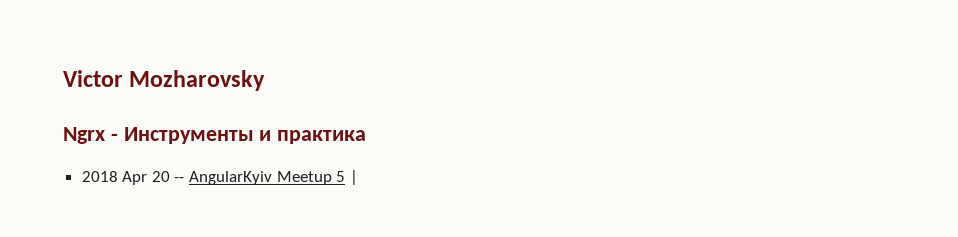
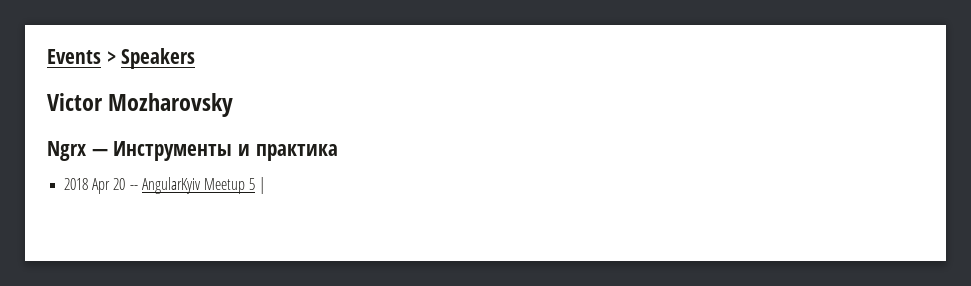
+ Events > Speakers
- Ngrx - Инструменты и практика
+ Ngrx — Инструменты и практика

